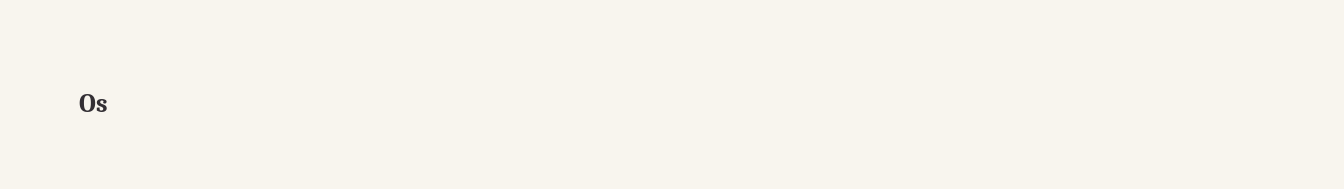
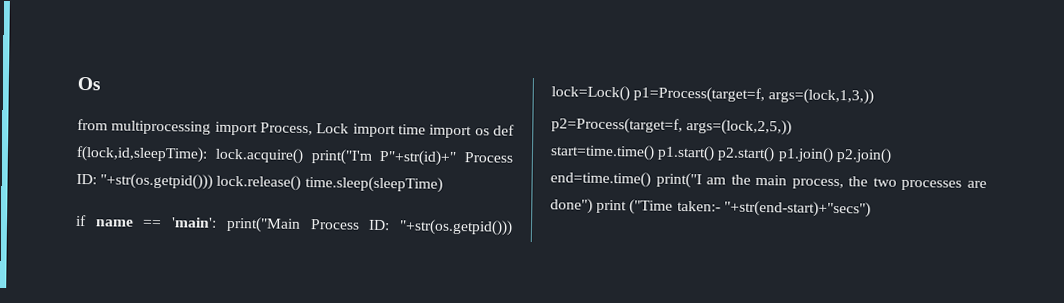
+ from multiprocessing import Process, Lock import time import os def f(lock,id,sleepTime): lock.acquire() print("I'm P"+str(id)+" Process ID: "+str(os.getpid())) lock.release() time.sleep(sleepTime)
+ if name == 'main': print("Main Process ID: "+str(os.getpid())) lock=Lock() p1=Process(target=f, args=(lock,1,3,))
+ p2=Process(target=f, args=(lock,2,5,))
+ start=time.time() p1.start() p2.start() p1.join() p2.join() end=time.time() print("I am the main process, the two processes are done") print ("Time taken:- "+str(end-start)+"secs")

